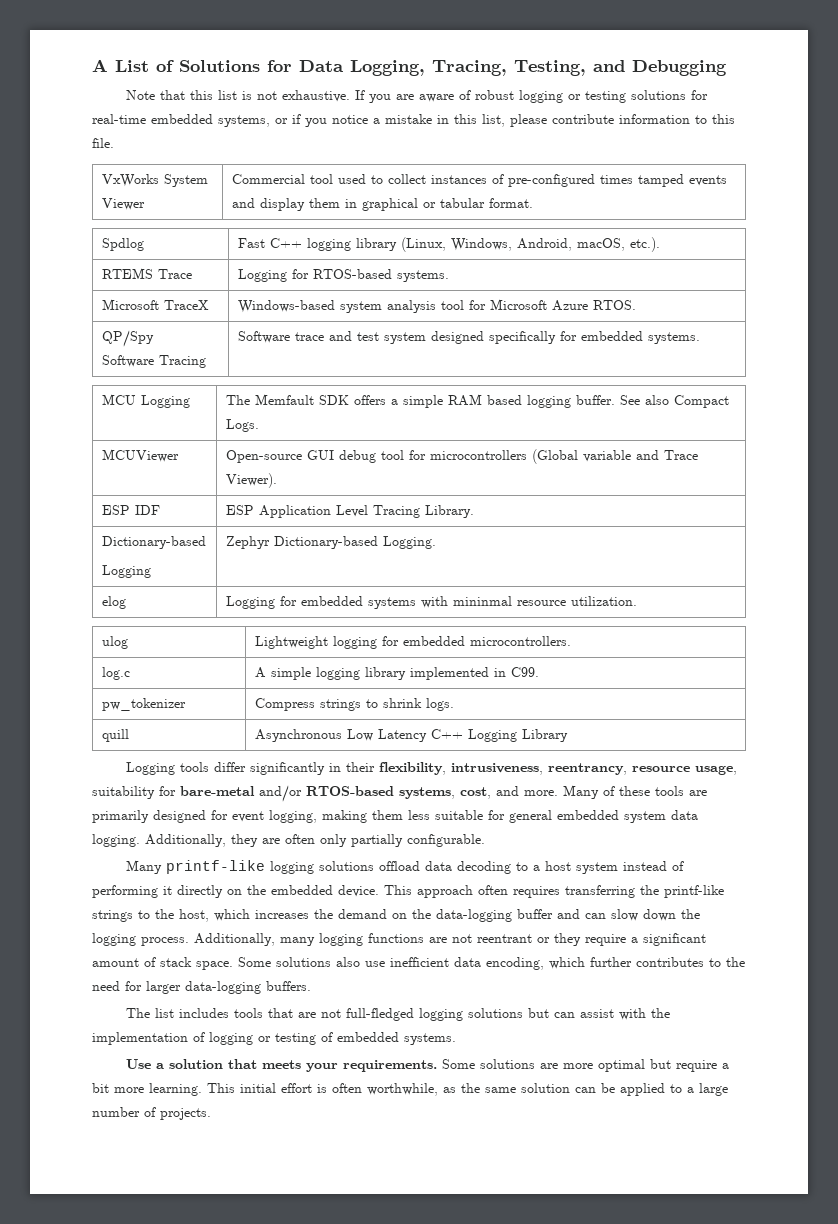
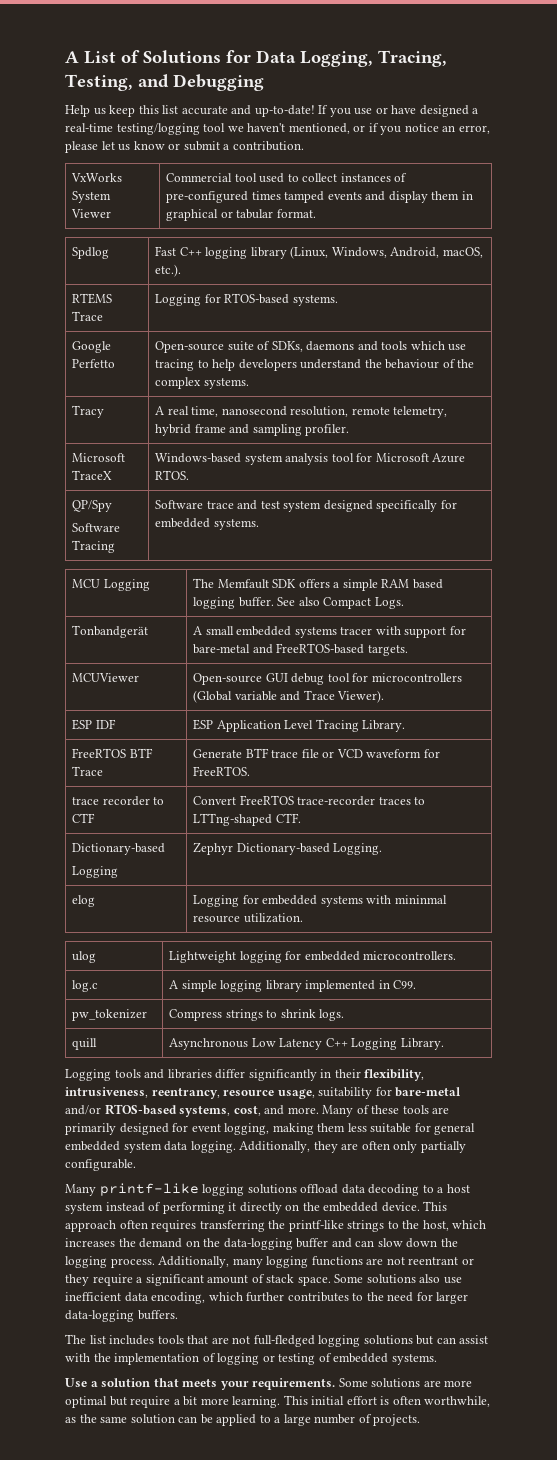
- Note that this list is not exhaustive. If you are aware of robust logging or testing solutions for real-time embedded systems, or if you notice a mistake in this list, please contribute information to this file.
+ Help us keep this list accurate and up-to-date! If you use or have designed a real-time testing/logging tool we haven't mentioned, or if you notice an error, please let us know or submit a contribution.
+ Google Perfetto | Open-source suite of SDKs, daemons and tools which use tracing to help developers understand the behaviour of the complex systems.
+ Tracy | A real time, nanosecond resolution, remote telemetry, hybrid frame and sampling profiler.
+ Tonbandgerät | A small embedded systems tracer with support for bare-metal and FreeRTOS-based targets.
+ FreeRTOS BTF Trace | Generate BTF trace file or VCD waveform for FreeRTOS.
+ trace recorder to CTF | Convert FreeRTOS trace-recorder traces to LTTng-shaped CTF.
- quill | Asynchronous Low Latency C++ Logging Library
+ quill | Asynchronous Low Latency C++ Logging Library.
- Logging tools differ significantly in their flexibility, intrusiveness, reentrancy, resource usage, suitability for bare-metal and/or RTOS-based systems, cost, and more.
+ Logging tools and libraries differ significantly in their flexibility, intrusiveness, reentrancy, resource usage, suitability for bare-metal and/or RTOS-based systems, cost, and more.

